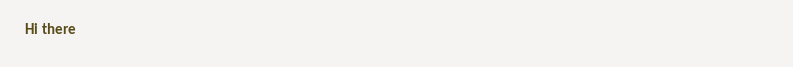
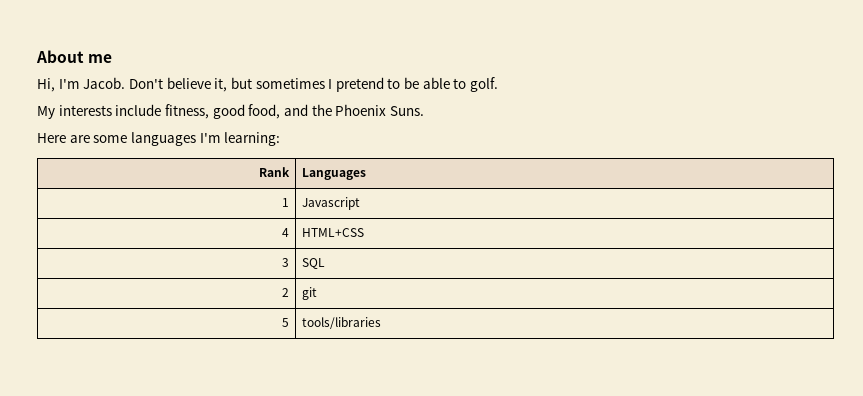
- Hi there
+ About me
+ Hi, I'm Jacob. Don't believe it, but sometimes I pretend to be able to golf.
+ My interests include fitness, good food, and the Phoenix Suns.
+ Here are some languages I'm learning:
+ Rank | Languages
+ 1 | Javascript
+ 4 | HTML+CSS
+ 3 | SQL
+ 2 | git
+ 5 | tools/libraries

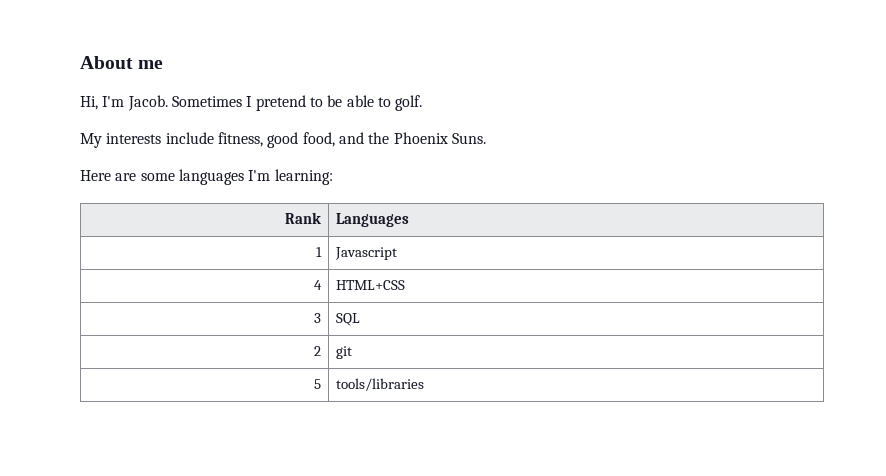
- Don't believe it, but sometimes I pretend to be able to golf.
+ Sometimes I pretend to be able to golf.

